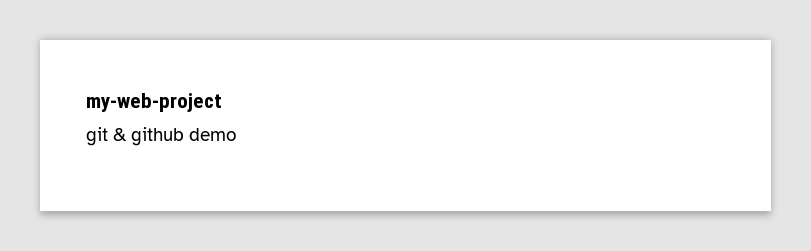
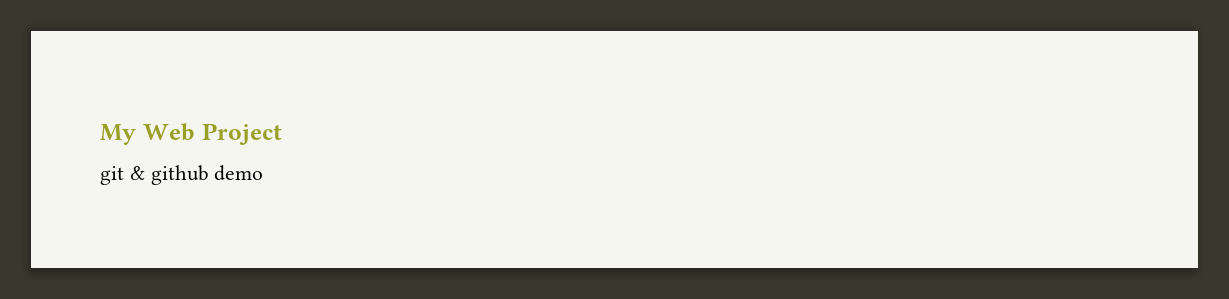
- my-web-project
+ My Web Project

